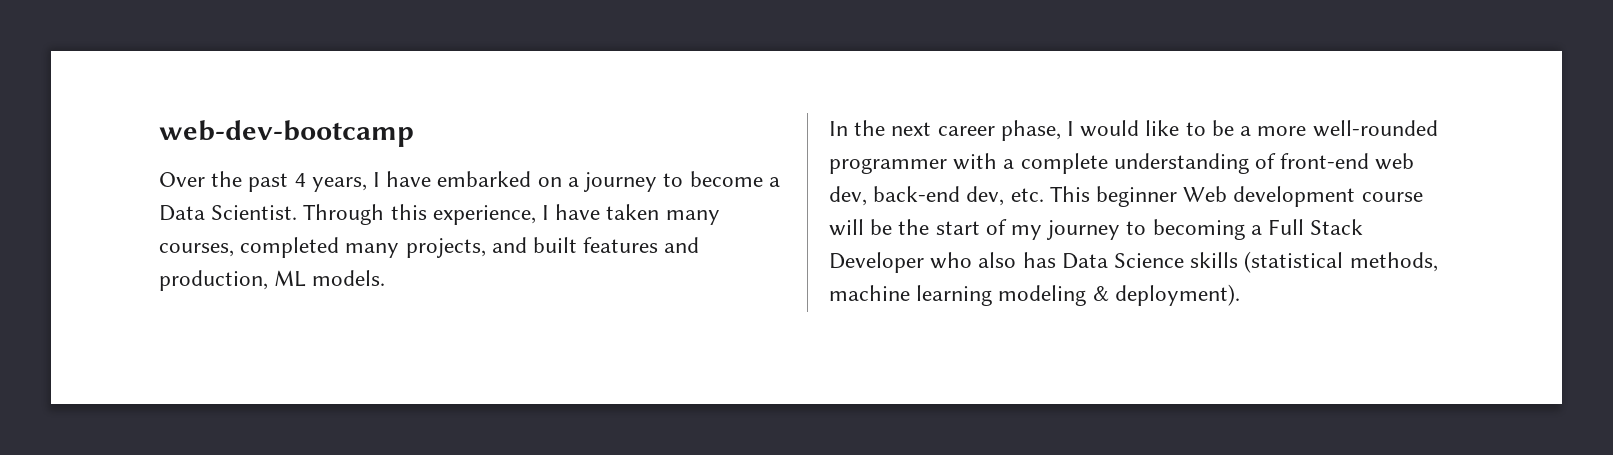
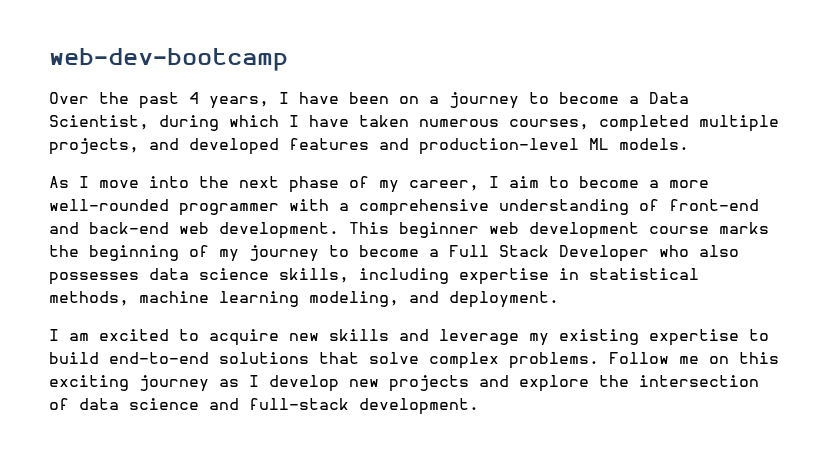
- Over the past 4 years, I have embarked on a journey to become a Data Scientist. Through this experience, I have taken many courses, completed many projects, and built features and production, ML models.
+ Over the past 4 years, I have been on a journey to become a Data Scientist, during which I have taken numerous courses, completed multiple projects, and developed features and production-level ML models.
- In the next career phase, I would like to be a more well-rounded programmer with a complete understanding of front-end web dev, back-end dev, etc. This beginner Web development course will be the start of my journey to becoming a Full Stack Developer who also has Data Science skills (statistical methods, machine learning modeling & deployment).
+ As I move into the next phase of my career, I aim to become a more well-rounded programmer with a comprehensive understanding of front-end and back-end web development. This beginner web development course marks the beginning of my journey to become a Full Stack Developer who also possesses data science skills, including expertise in statistical methods, machine learning modeling, and deployment.
+ I am excited to acquire new skills and leverage my existing expertise to build end-to-end solutions that solve complex problems. Follow me on this exciting journey as I develop new projects and explore the intersection of data science and full-stack development.

